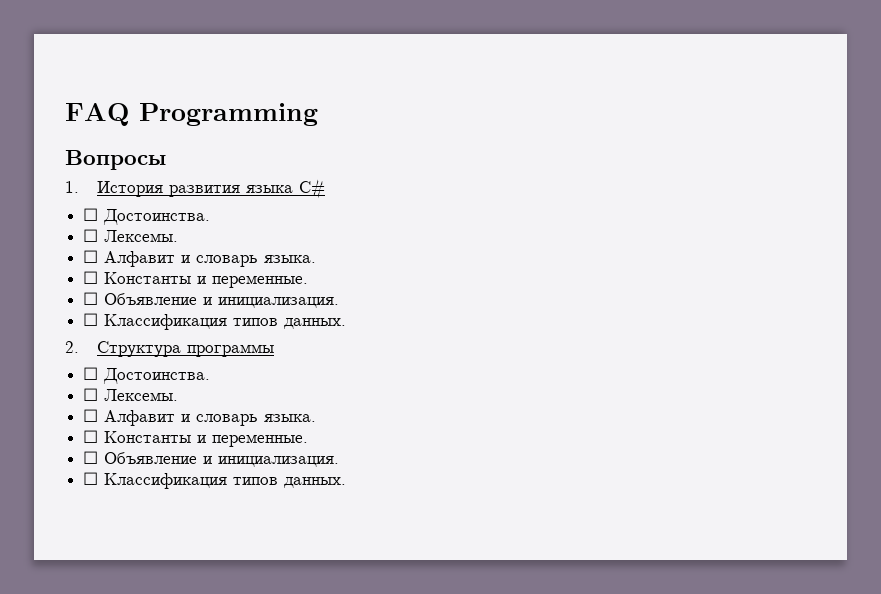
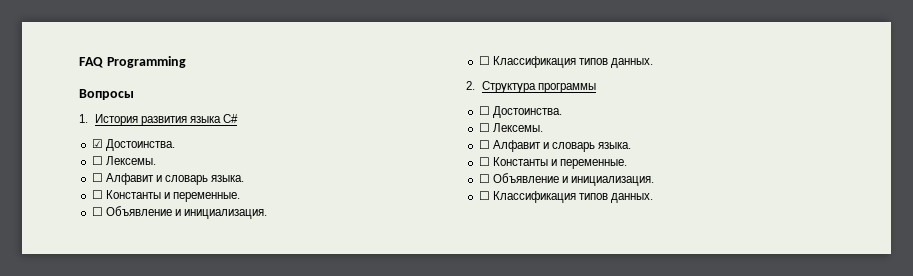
  1. История развития языка C#
- ☐ Достоинства.
+ ☑ Достоинства.

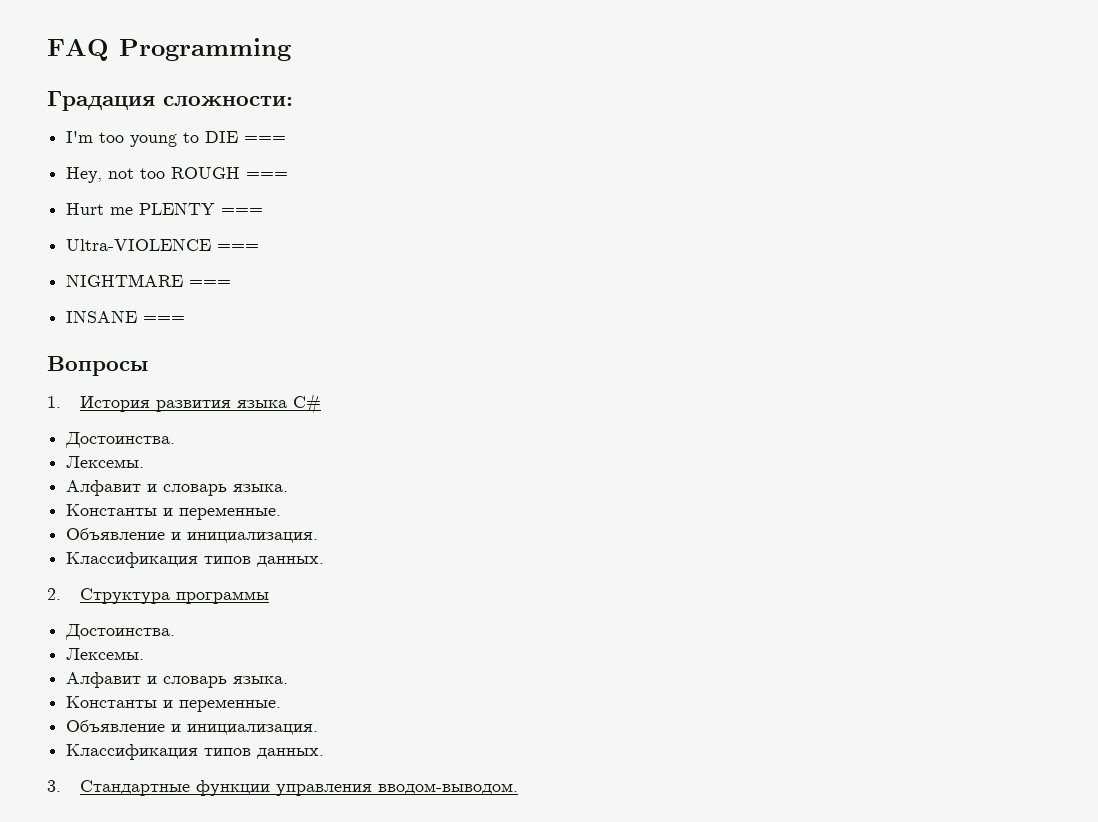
+ Градация сложности:
+ I'm too young to DIE ===
+ Hey, not too ROUGH ===
+ Hurt me PLENTY ===
+ Ultra-VIOLENCE ===
+ NIGHTMARE ===
+ INSANE ===
  1. История развития языка C#
- ☑ Достоинства.
- ☐ Лексемы.
- ☐ Алфавит и словарь языка.
- ☐ Константы и переменные.
- ☐ Объявление и инициализация.
- ☐ Классификация типов данных.
+ Достоинства.
+ Лексемы.
+ Алфавит и словарь языка.
+ Константы и переменные.
+ Объявление и инициализация.
+ Классификация типов данных.
  2. Структура программы
- ☐ Достоинства.
- ☐ Лексемы.
- ☐ Алфавит и словарь языка.
- ☐ Константы и переменные.
- ☐ Объявление и инициализация.
- ☐ Классификация типов данных.
+ Достоинства.
+ Лексемы.
+ Алфавит и словарь языка.
+ Константы и переменные.
+ Объявление и инициализация.
+ Классификация типов данных.
+ 3. Стандартные функции управления вводом-выводом.

